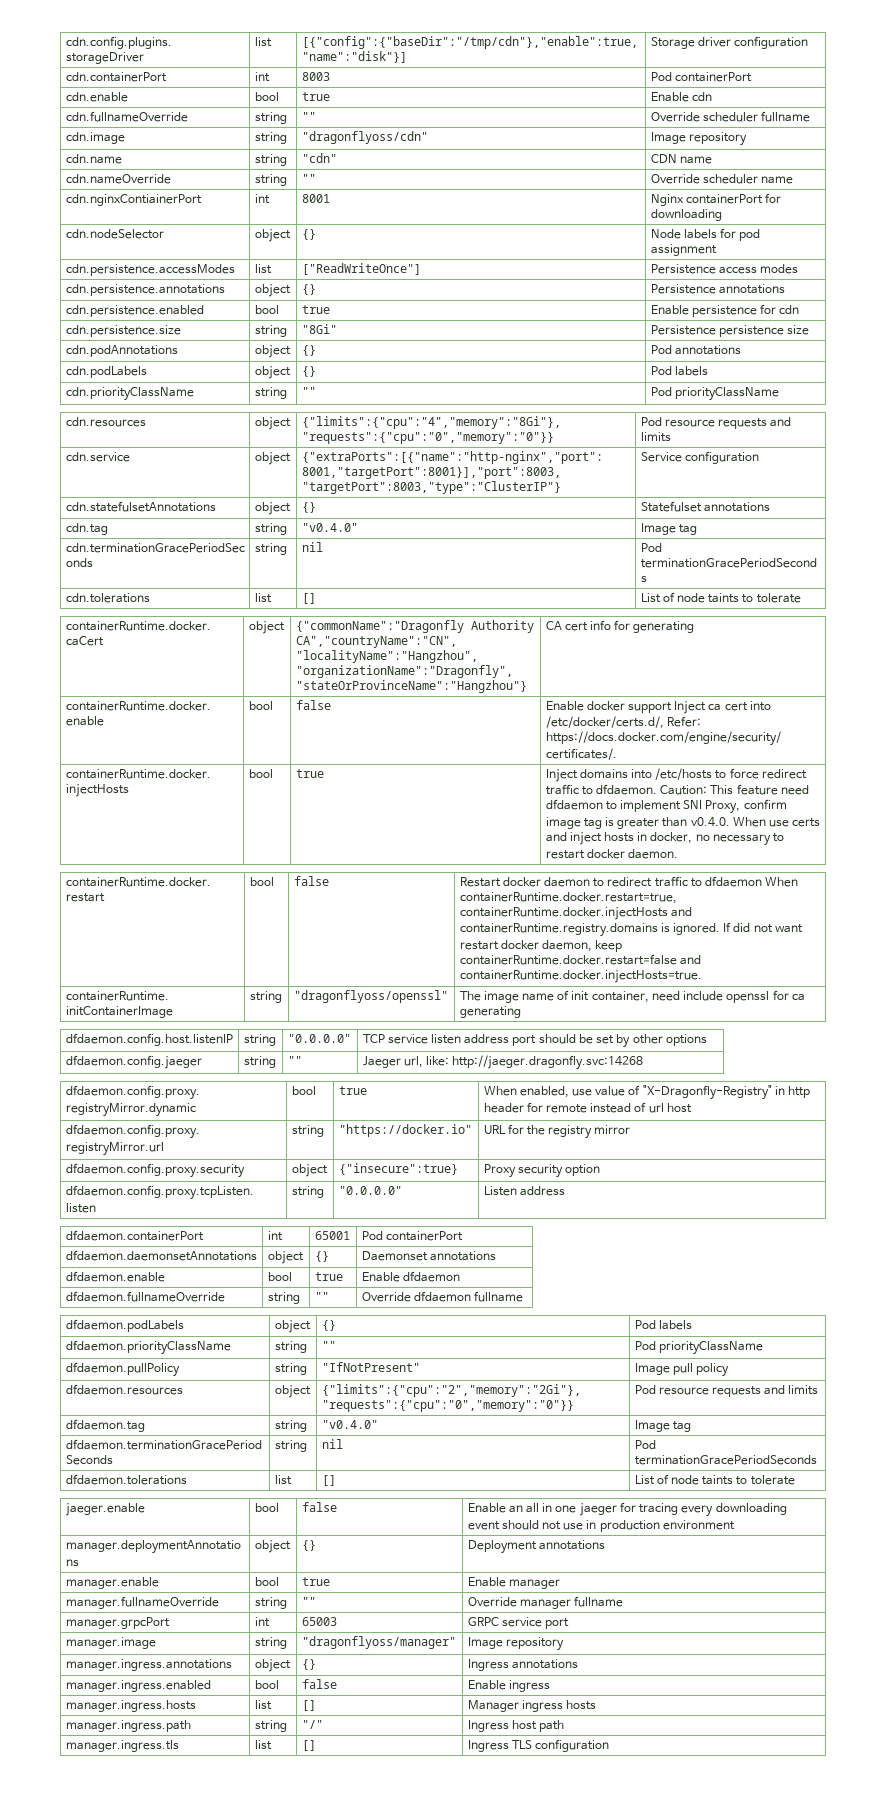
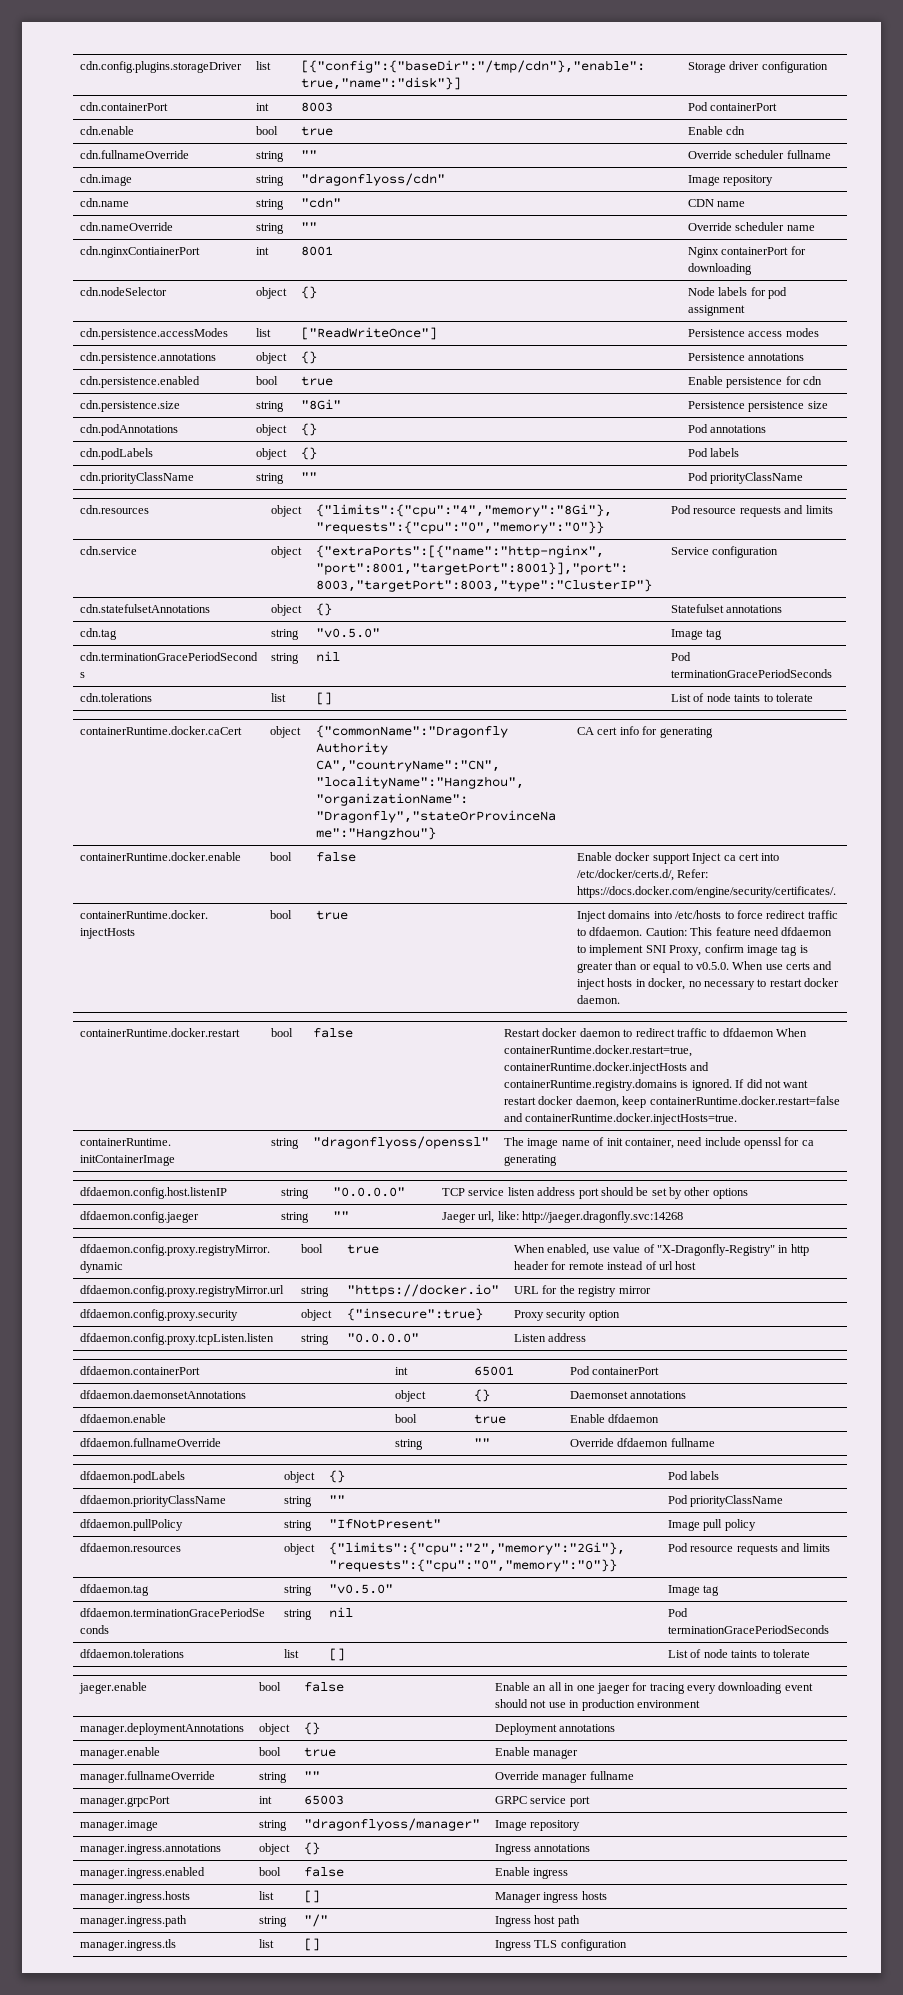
- cdn.tag | string | "v0.4.0" | Image tag
+ cdn.tag | string | "v0.5.0" | Image tag
- Caution: This feature need dfdaemon to implement SNI Proxy, confirm image tag is greater than v0.4.0. When use certs and inject hosts in docker, no necessary to restart docker daemon.
+ Caution: This feature need dfdaemon to implement SNI Proxy, confirm image tag is greater than or equal to v0.5.0. When use certs and inject hosts in docker, no necessary to restart docker daemon.
- dfdaemon.tag | string | "v0.4.0" | Image tag
+ dfdaemon.tag | string | "v0.5.0" | Image tag

